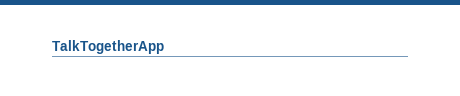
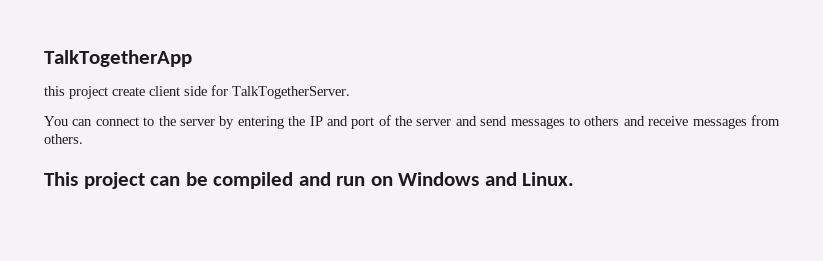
+ this project create client side for TalkTogetherServer.
+ You can connect to the server by entering the IP and port of the server and send messages to others and receive messages from others.
+ This project can be compiled and run on Windows and Linux.

